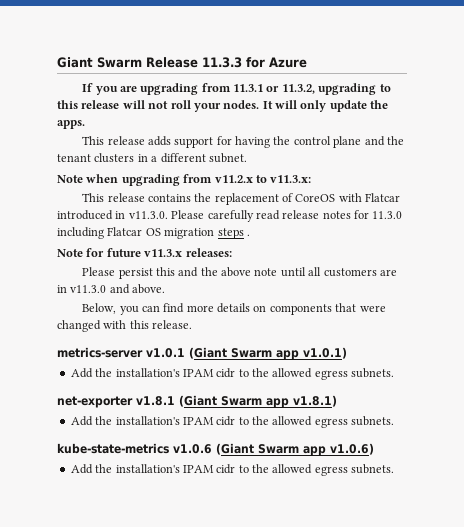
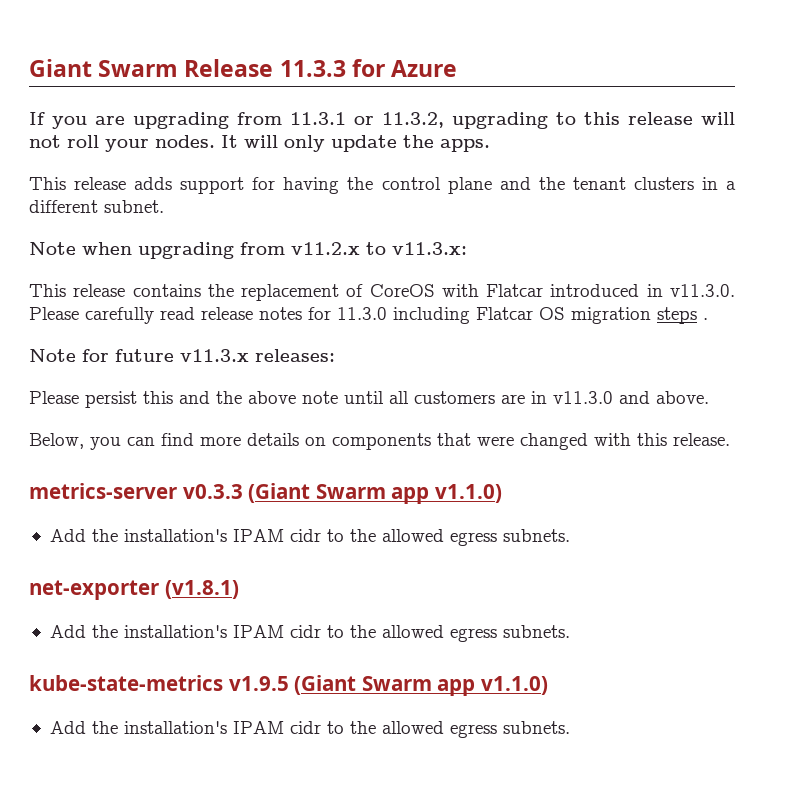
- metrics-server v1.0.1 (Giant Swarm app v1.0.1)
+ metrics-server v0.3.3 (Giant Swarm app v1.1.0)
- net-exporter v1.8.1 (Giant Swarm app v1.8.1)
+ net-exporter (v1.8.1)
- kube-state-metrics v1.0.6 (Giant Swarm app v1.0.6)
+ kube-state-metrics v1.9.5 (Giant Swarm app v1.1.0)

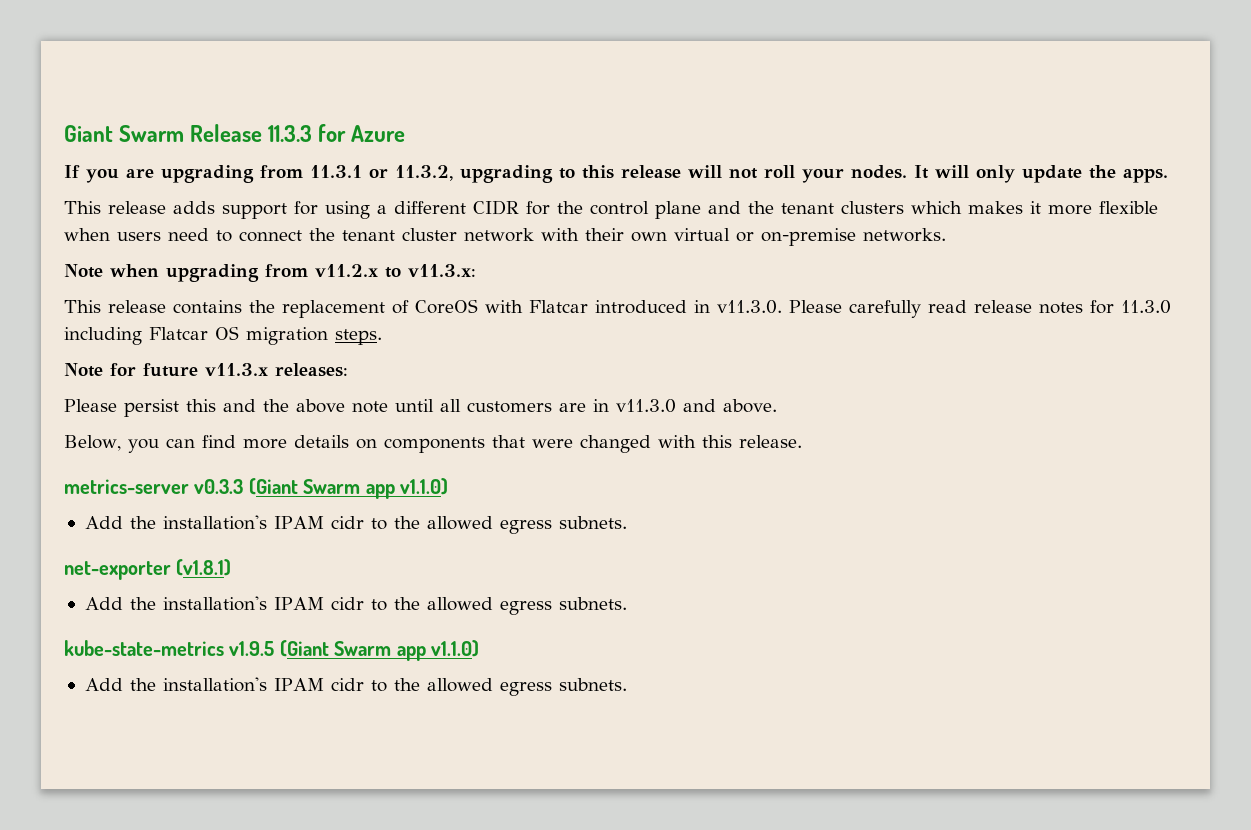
- This release adds support for having the control plane and the tenant clusters in a different subnet.
+ This release adds support for using a different CIDR for the control plane and the tenant clusters which makes it more flexible when users need to connect the tenant cluster network with their own virtual or on-premise networks.
- This release contains the replacement of CoreOS with Flatcar introduced in v11.3.0. Please carefully read release notes for 11.3.0 including Flatcar OS migration steps .
+ This release contains the replacement of CoreOS with Flatcar introduced in v11.3.0. Please carefully read release notes for 11.3.0 including Flatcar OS migration steps.

